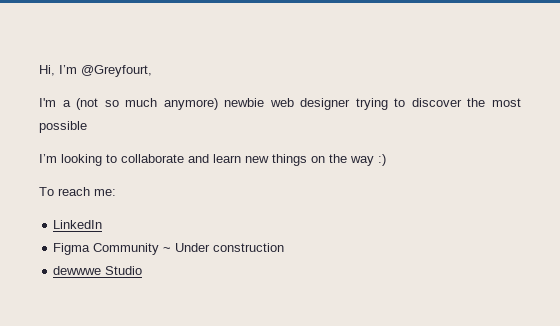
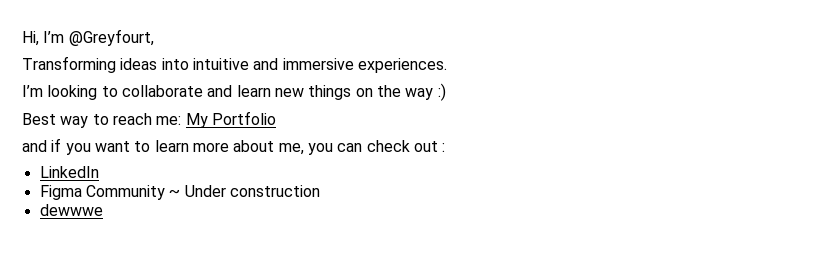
- I'm a (not so much anymore) newbie web designer trying to discover the most possible
+ Transforming ideas into intuitive and immersive experiences.
- To reach me:
+ Best way to reach me: My Portfolio
+ and if you want to learn more about me, you can check out :
- dewwwe Studio
+ dewwwe

